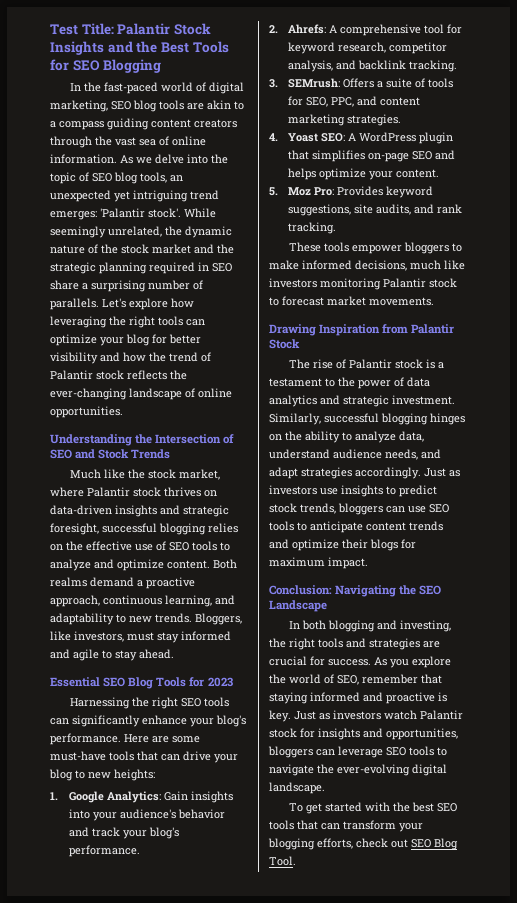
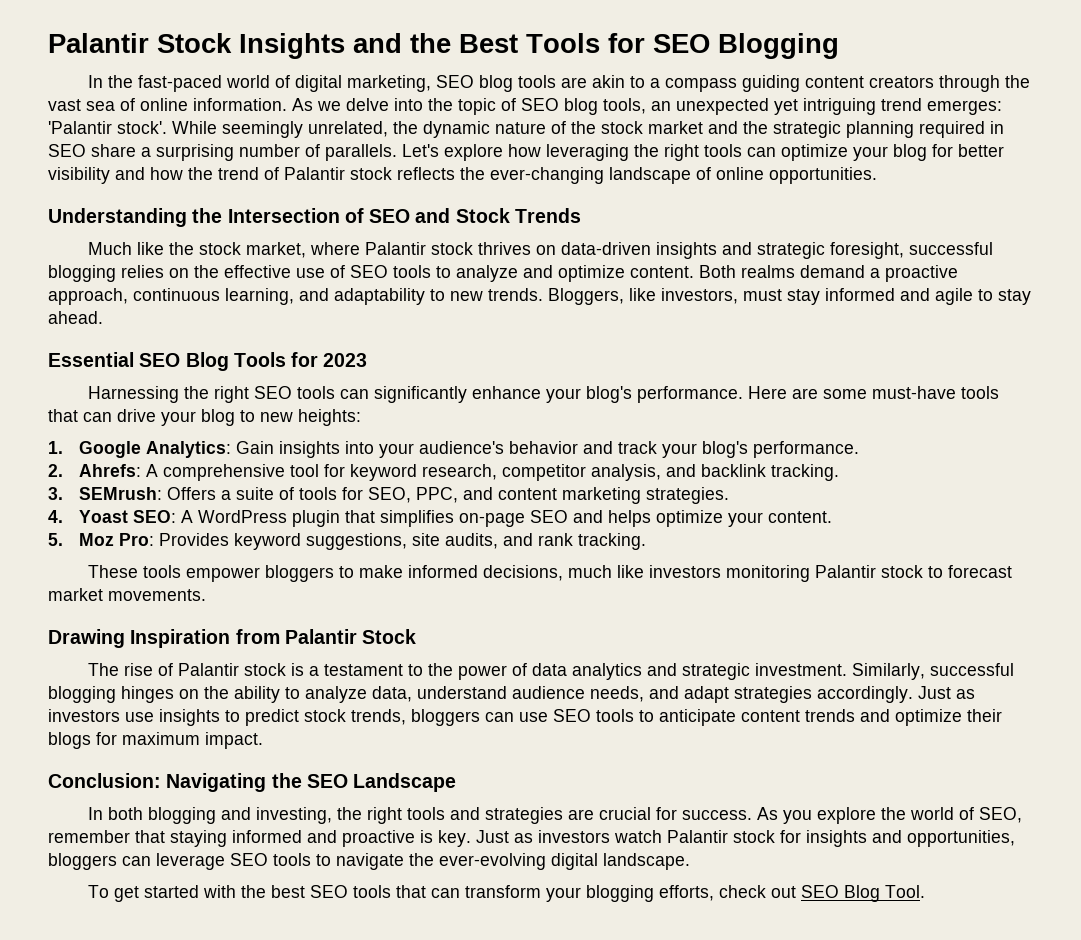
- Test Title: Palantir Stock Insights and the Best Tools for SEO Blogging
+ Palantir Stock Insights and the Best Tools for SEO Blogging

